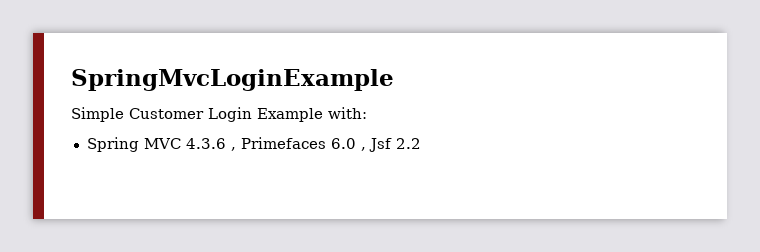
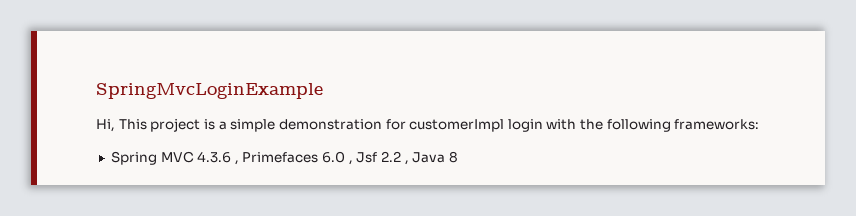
- Simple Customer Login Example with:
+ Hi, This project is a simple demonstration for customerImpl login with the following frameworks:
- Spring MVC 4.3.6 , Primefaces 6.0 , Jsf 2.2
+ Spring MVC 4.3.6 , Primefaces 6.0 , Jsf 2.2 , Java 8

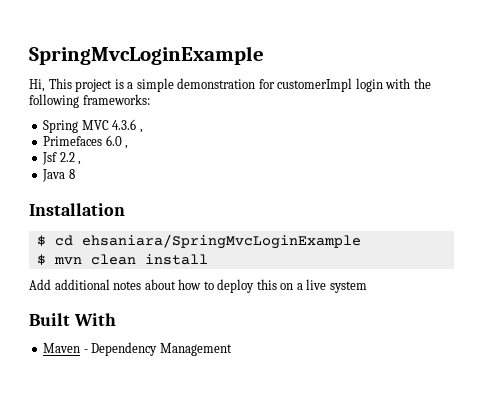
- Spring MVC 4.3.6 , Primefaces 6.0 , Jsf 2.2 , Java 8
+ Spring MVC 4.3.6 ,
+ Primefaces 6.0 ,
+ Jsf 2.2 ,
+ Java 8
+ Installation
+ $ cd ehsaniara/SpringMvcLoginExample
+ $ mvn clean install
+ Add additional notes about how to deploy this on a live system
+ Built With
+ Maven - Dependency Management

